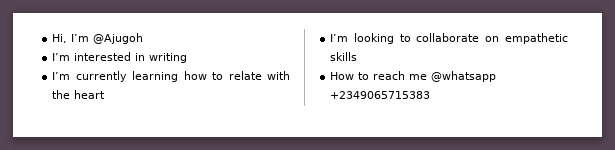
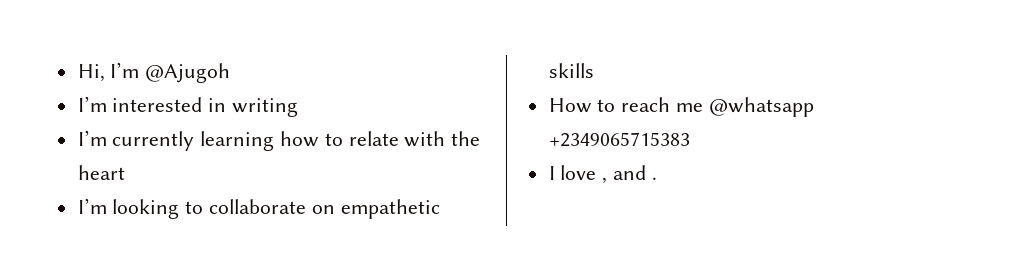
+ I love , and .

